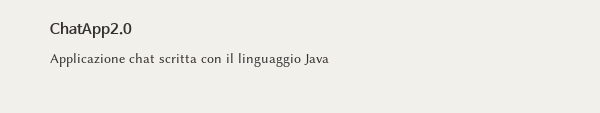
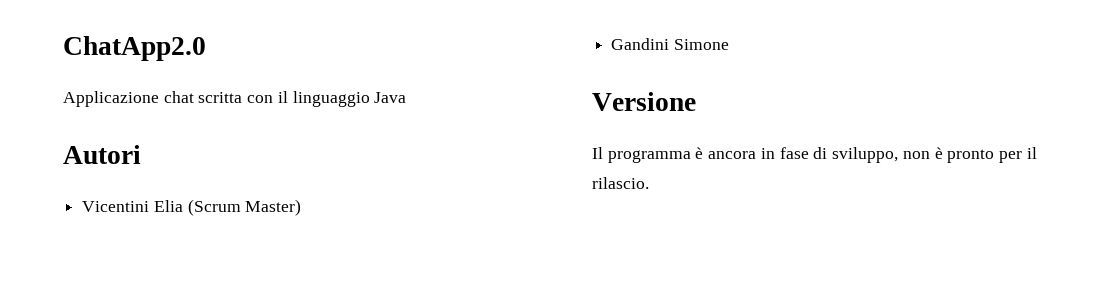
+ Autori
+ Vicentini Elia (Scrum Master)
+ Gandini Simone
+ Versione
+ Il programma è ancora in fase di sviluppo, non è pronto per il rilascio.

